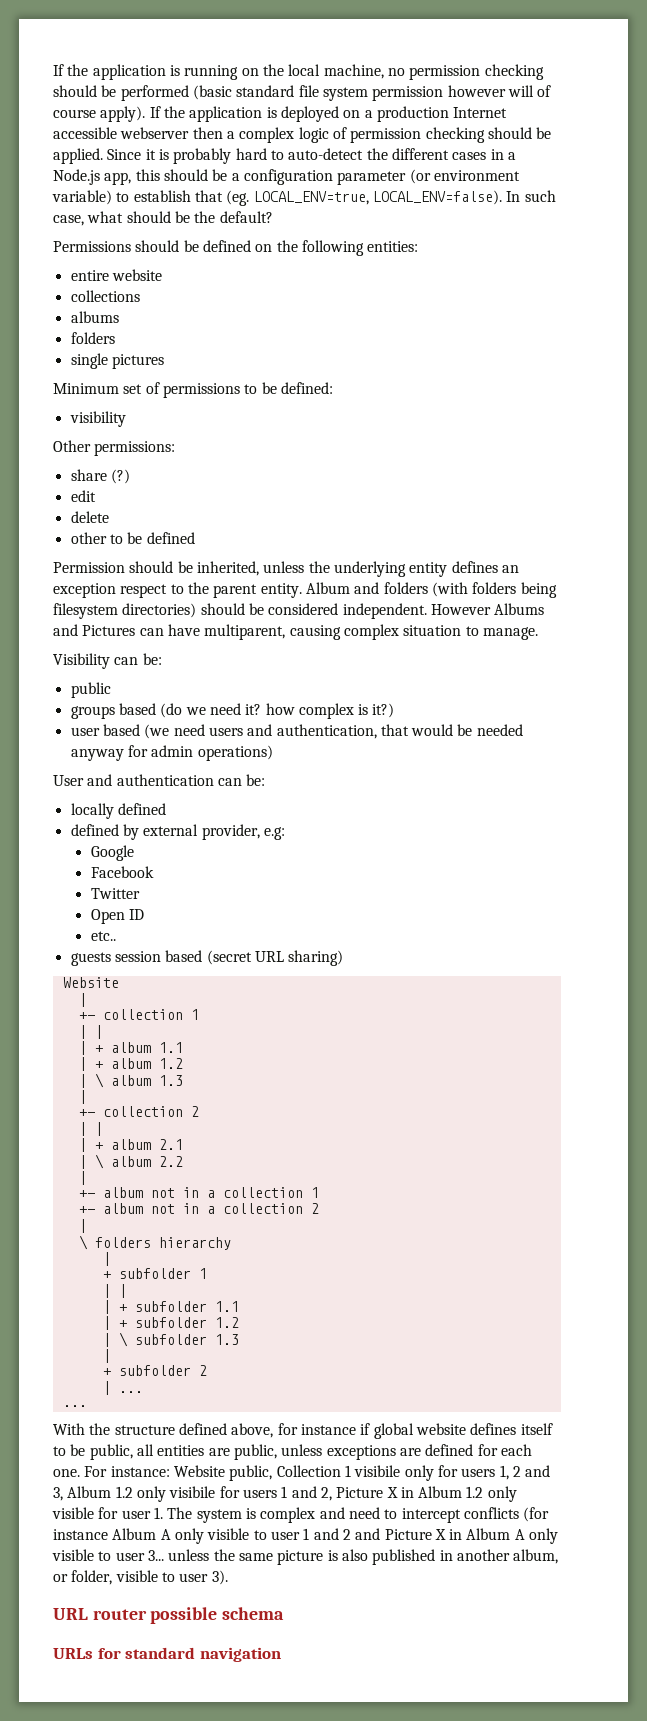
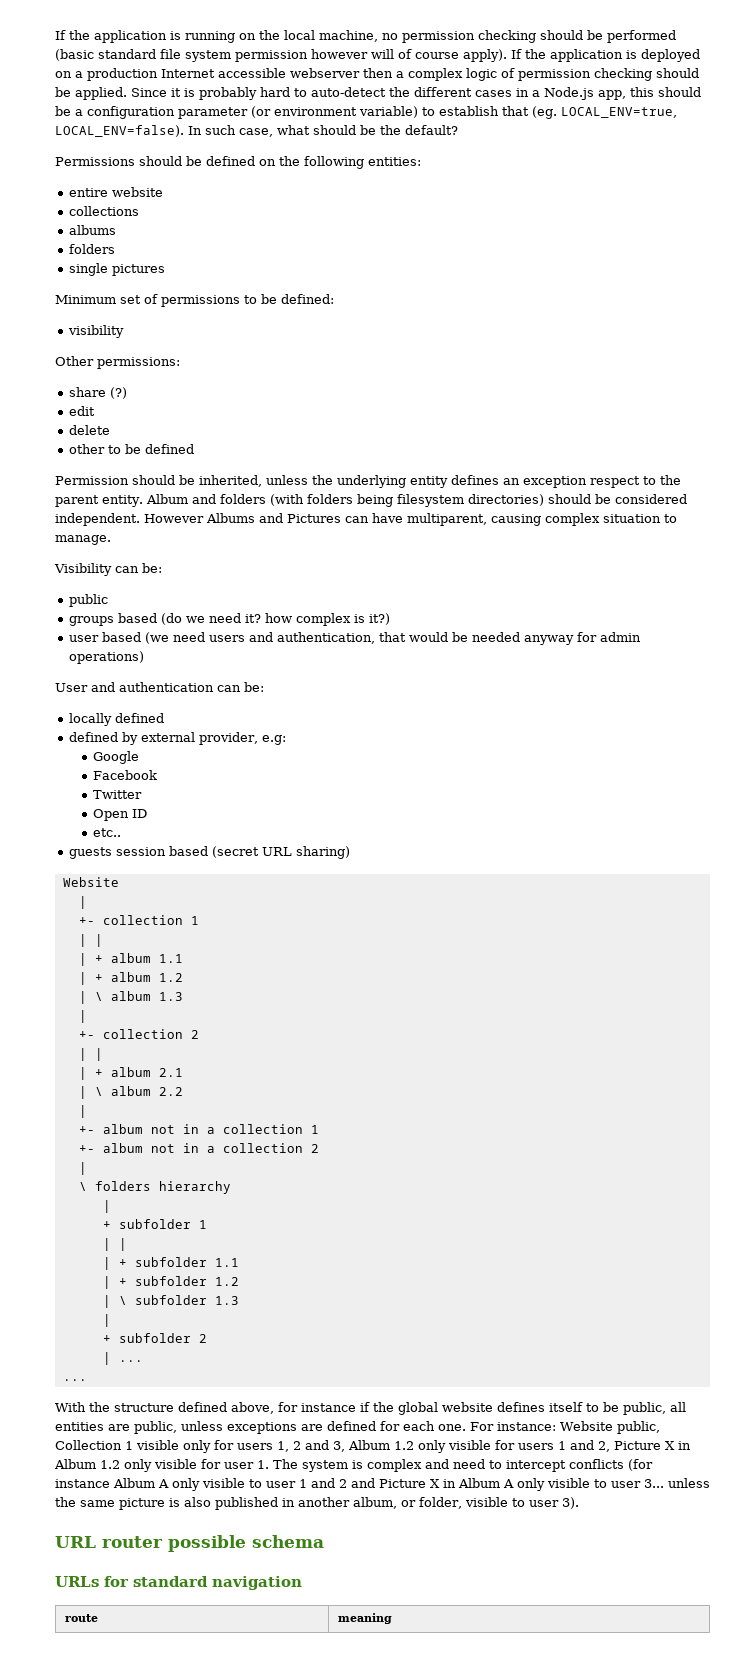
- With the structure defined above, for instance if global website defines itself to be public, all entities are public, unless exceptions are defined for each one.
+ With the structure defined above, for instance if the global website defines itself to be public, all entities are public, unless exceptions are defined for each one.
- Website public, Collection 1 visibile only for users 1, 2 and 3, Album 1.2 only visibile for users 1 and 2, Picture X in Album 1.2 only visible for user 1. The system is complex and need to intercept conflicts (for instance Album A only visible to user 1 and 2 and Picture X in Album A only visible to user 3... unless the same picture is also published in another album, or folder, visible to user 3).
+ Website public, Collection 1 visible only for users 1, 2 and 3, Album 1.2 only visible for users 1 and 2, Picture X in Album 1.2 only visible for user 1. The system is complex and need to intercept conflicts (for instance Album A only visible to user 1 and 2 and Picture X in Album A only visible to user 3... unless the same picture is also published in another album, or folder, visible to user 3).
+ route | meaning

